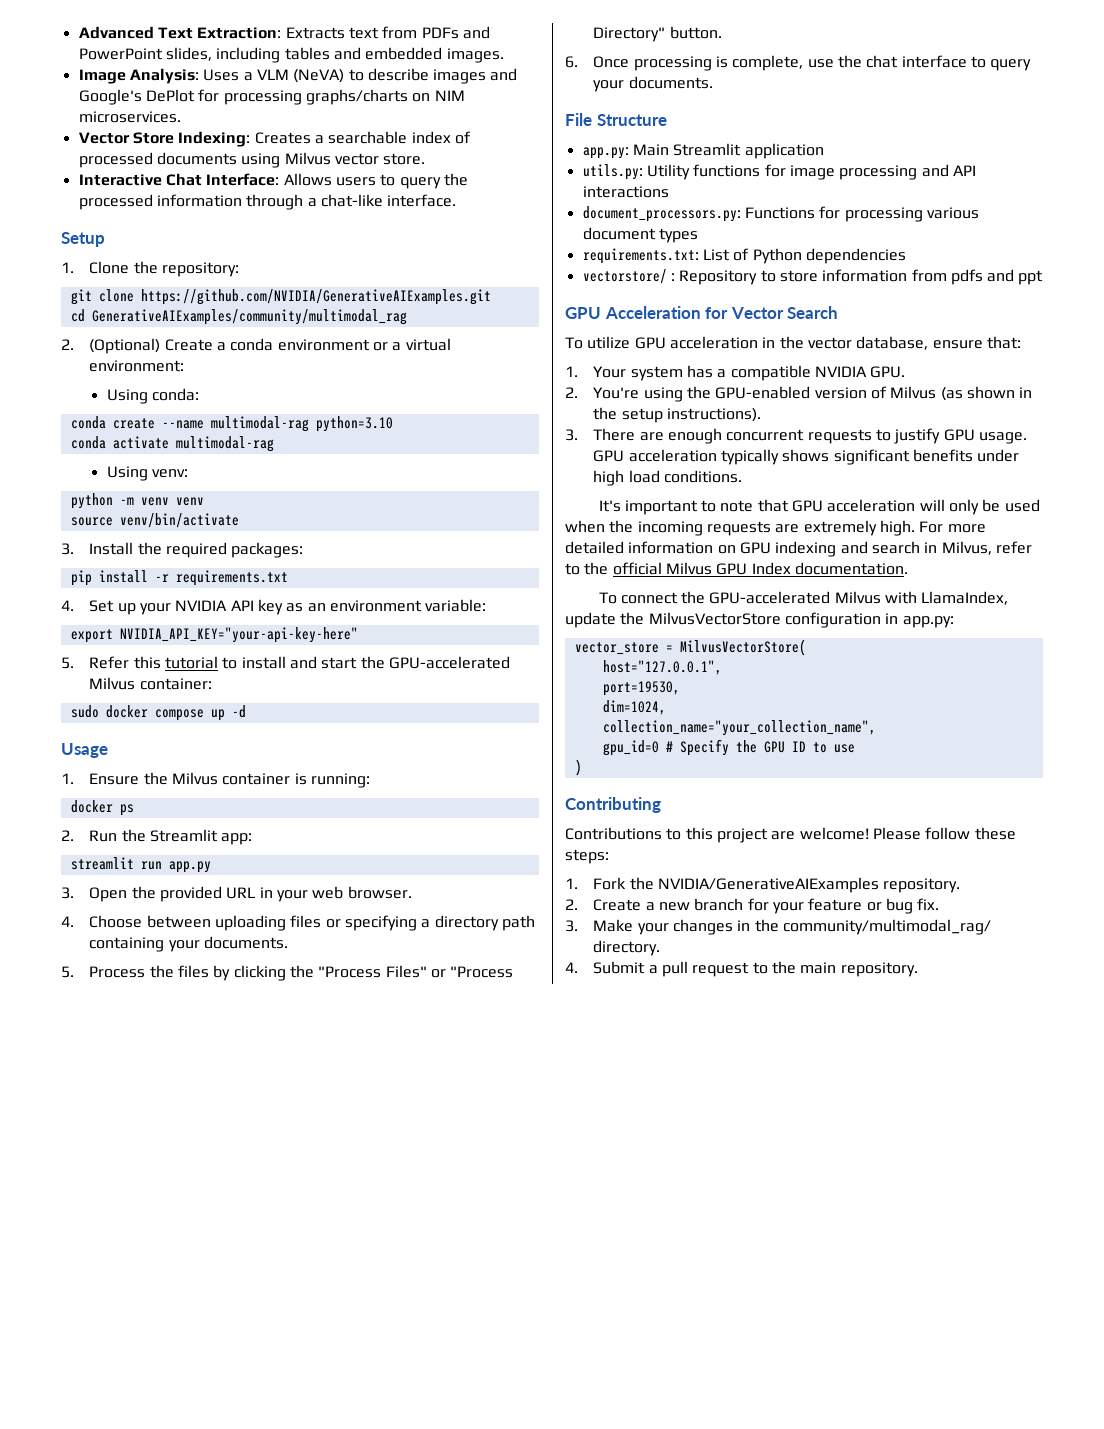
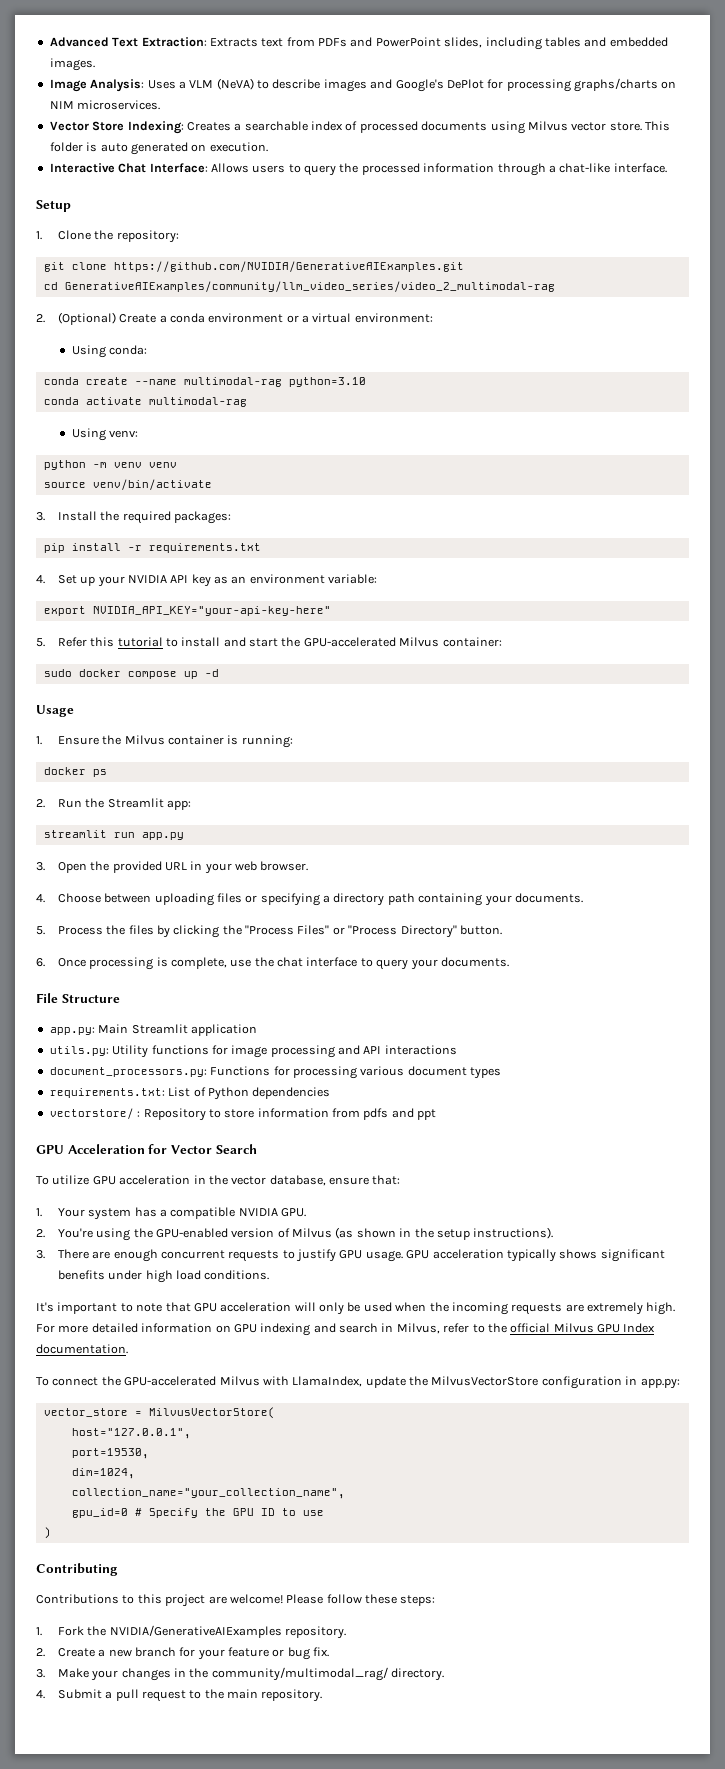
+ This folder is auto generated on execution.
- cd GenerativeAIExamples/community/multimodal_rag
+ cd GenerativeAIExamples/community/llm_video_series/video_2_multimodal-rag

